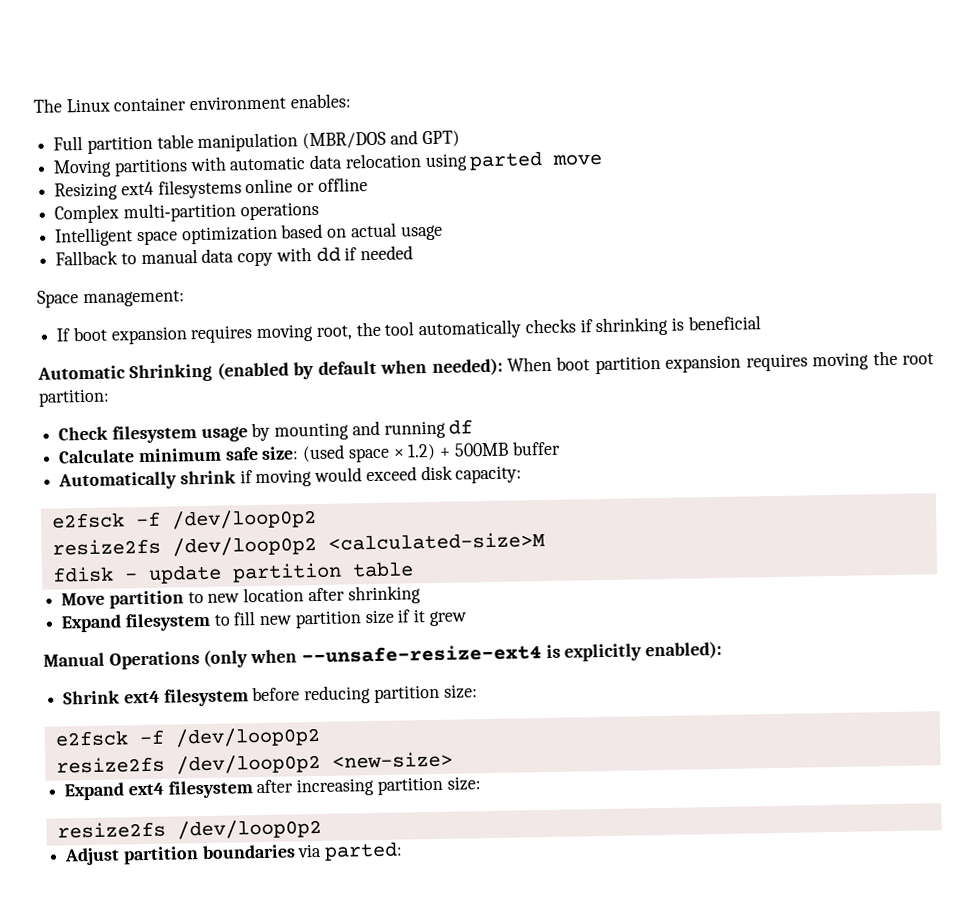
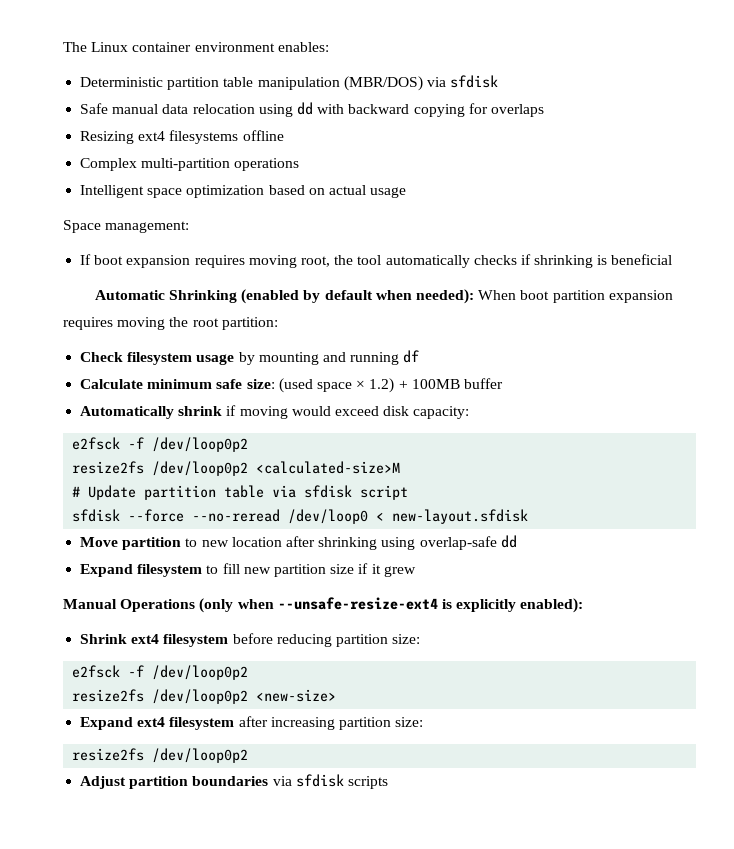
- Full partition table manipulation (MBR/DOS and GPT)
- Moving partitions with automatic data relocation using parted move
+ Deterministic partition table manipulation (MBR/DOS) via sfdisk
+ Safe manual data relocation using dd with backward copying for overlaps
- Resizing ext4 filesystems online or offline
+ Resizing ext4 filesystems offline
- Fallback to manual data copy with dd if needed
- Calculate minimum safe size: (used space × 1.2) + 500MB buffer
+ Calculate minimum safe size: (used space × 1.2) + 100MB buffer
- fdisk - update partition table
+ # Update partition table via sfdisk script
+ sfdisk --force --no-reread /dev/loop0 < new-layout.sfdisk
- Move partition to new location after shrinking
+ Move partition to new location after shrinking using overlap‑safe dd
- Adjust partition boundaries via parted:
+ Adjust partition boundaries via sfdisk scripts

